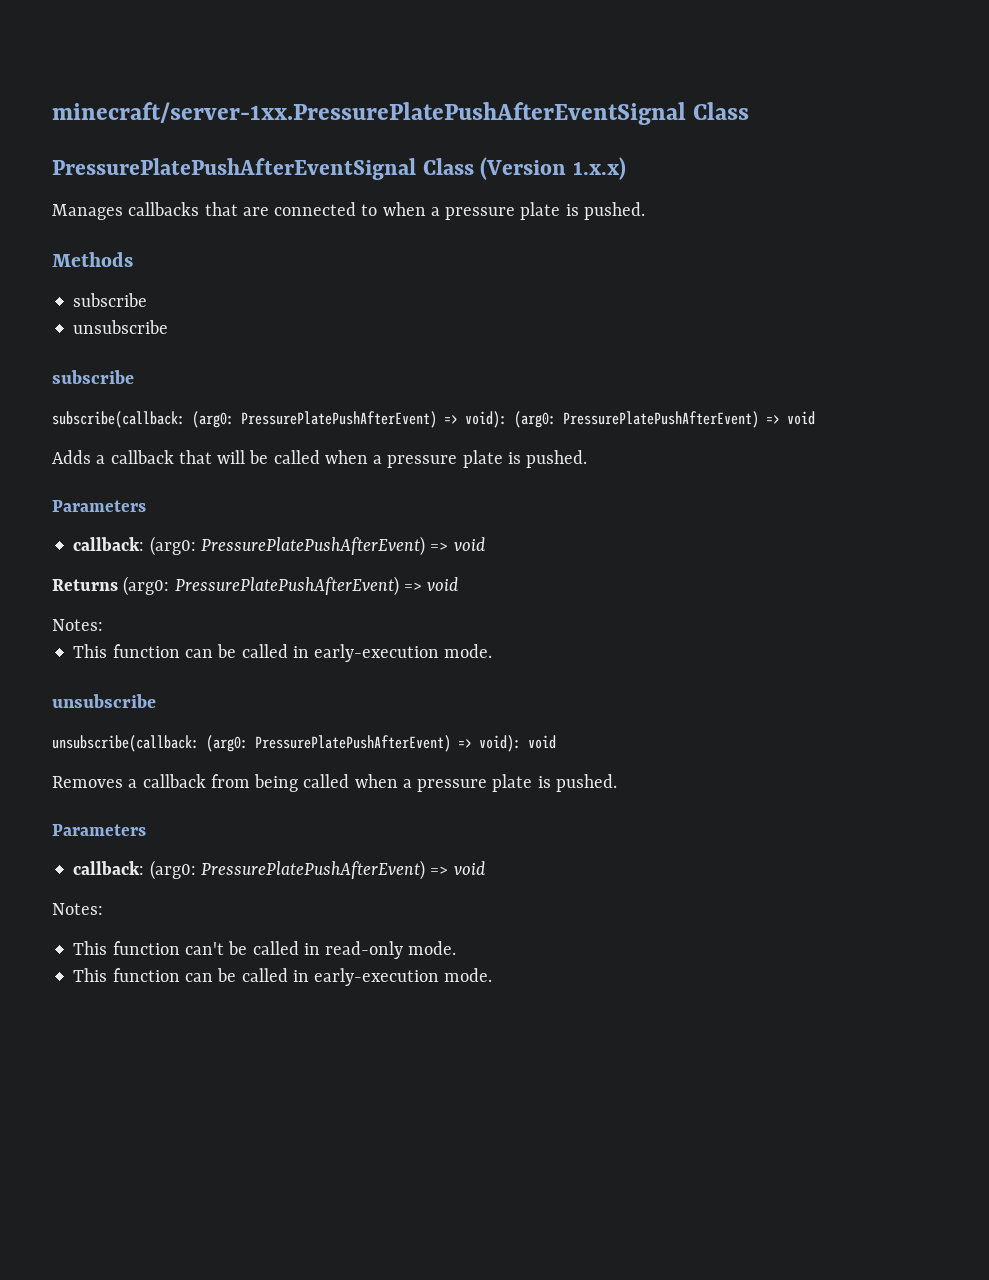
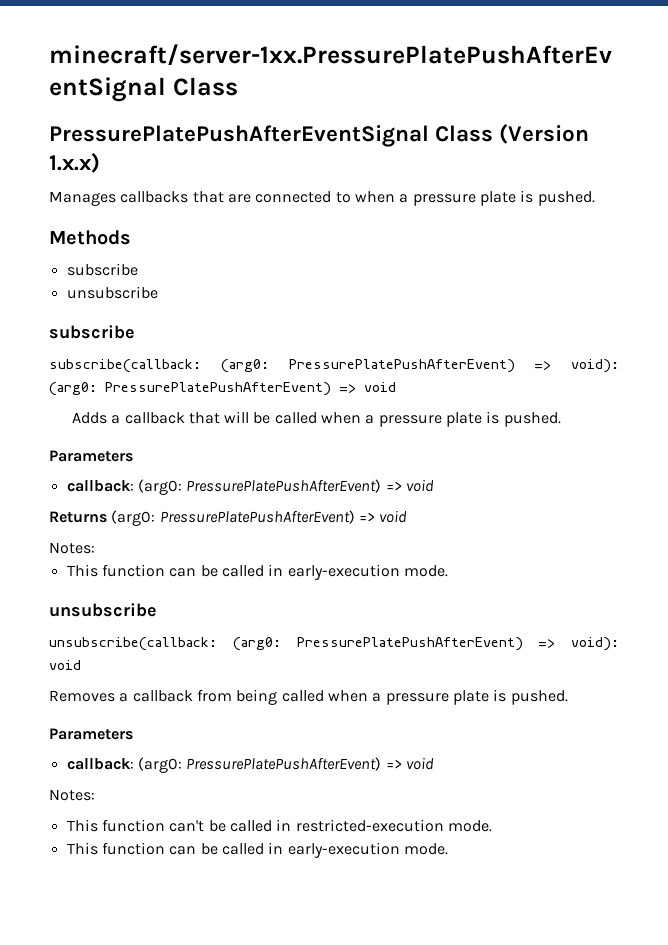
- This function can't be called in read-only mode.
+ This function can't be called in restricted-execution mode.

